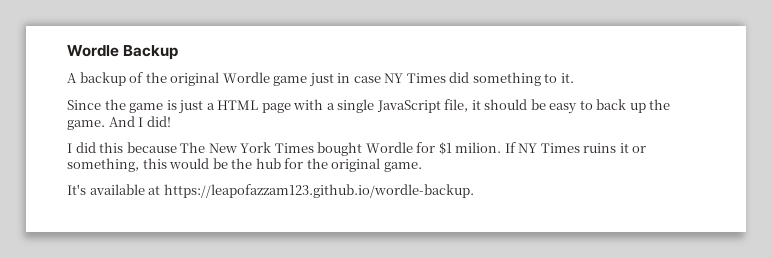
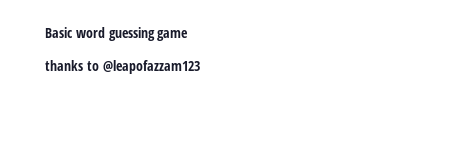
- Wordle Backup
- A backup of the original Wordle game just in case NY Times did something to it.
- Since the game is just a HTML page with a single JavaScript file, it should be easy to back up the game. And I did!
- I did this because The New York Times bought Wordle for $1 milion. If NY Times ruins it or something, this would be the hub for the original game.
- It's available at https://leapofazzam123.github.io/wordle-backup.
+ Basic word guessing game
+ thanks to @leapofazzam123

